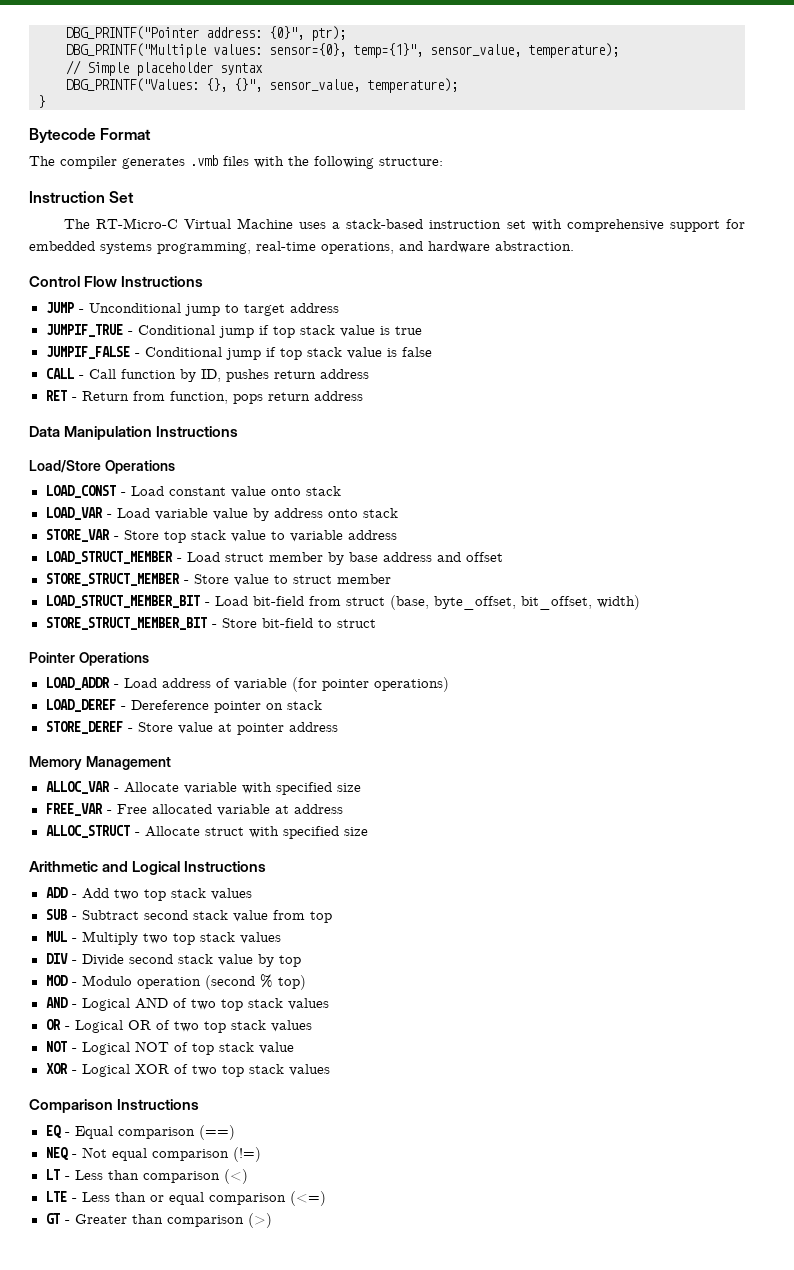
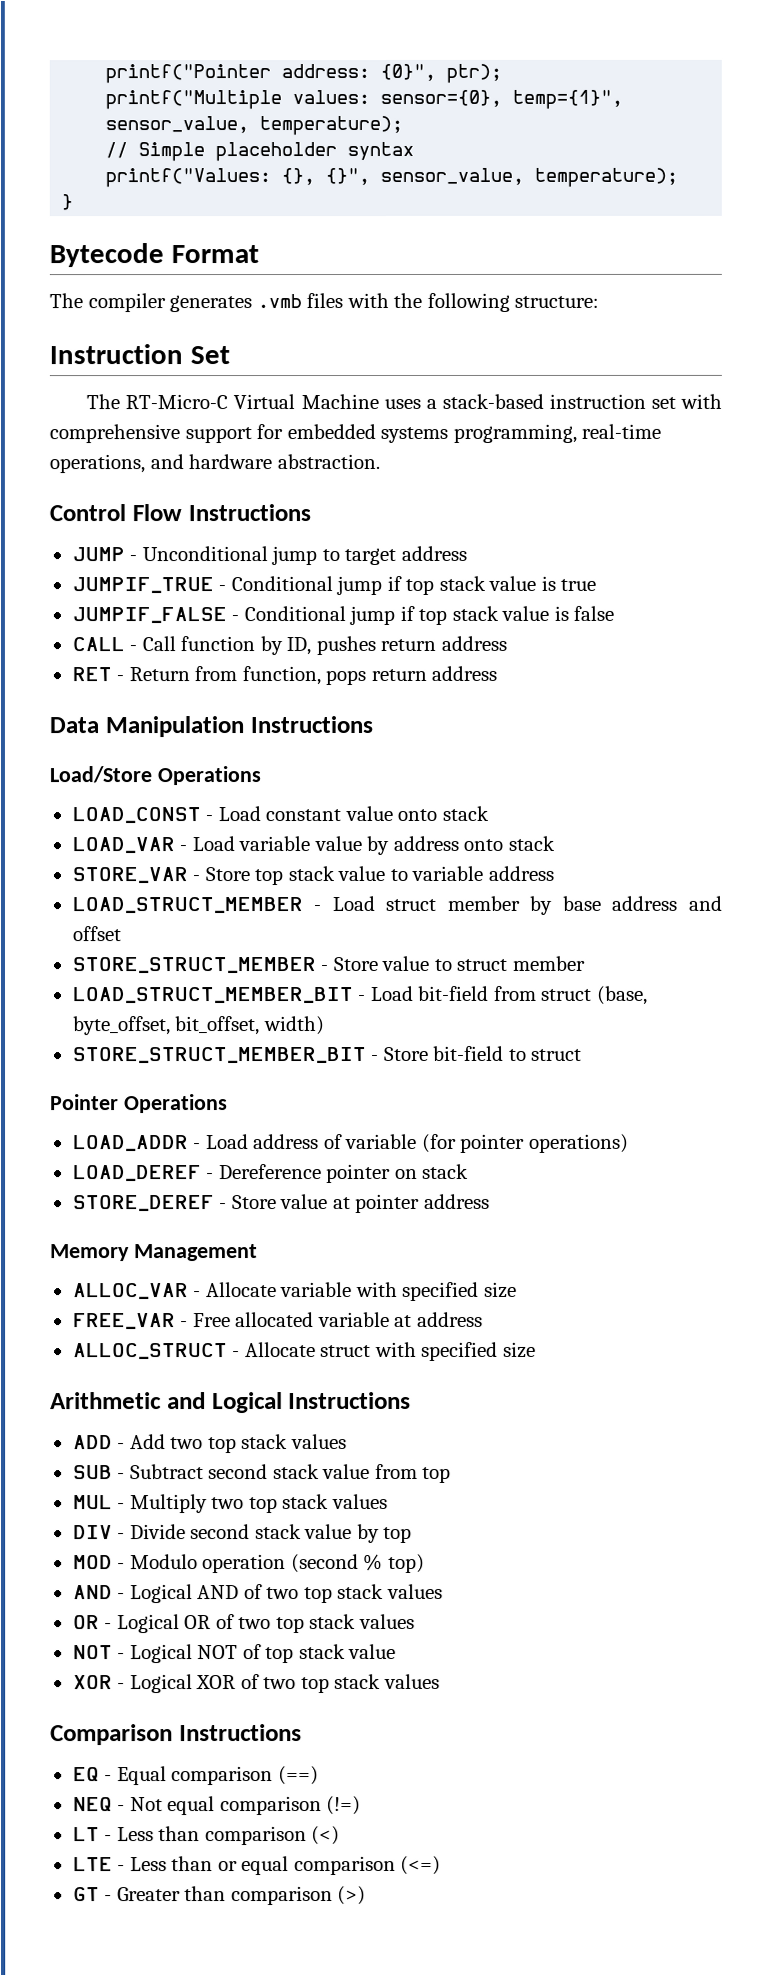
- DBG_PRINTF("Pointer address: {0}", ptr);
+ printf("Pointer address: {0}", ptr);
- DBG_PRINTF("Multiple values: sensor={0}, temp={1}", sensor_value, temperature);
+ printf("Multiple values: sensor={0}, temp={1}", sensor_value, temperature);
- DBG_PRINTF("Values: {}, {}", sensor_value, temperature);
+ printf("Values: {}, {}", sensor_value, temperature);

